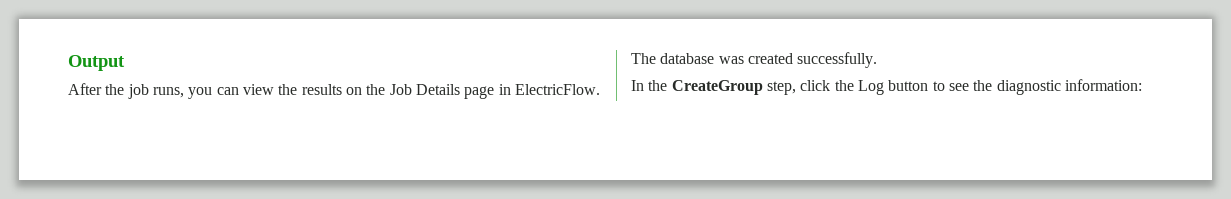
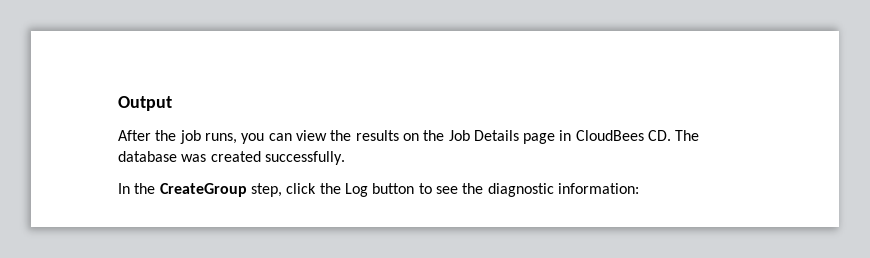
- After the job runs, you can view the results on the Job Details page in ElectricFlow. The database was created successfully.
+ After the job runs, you can view the results on the Job Details page in CloudBees CD. The database was created successfully.

